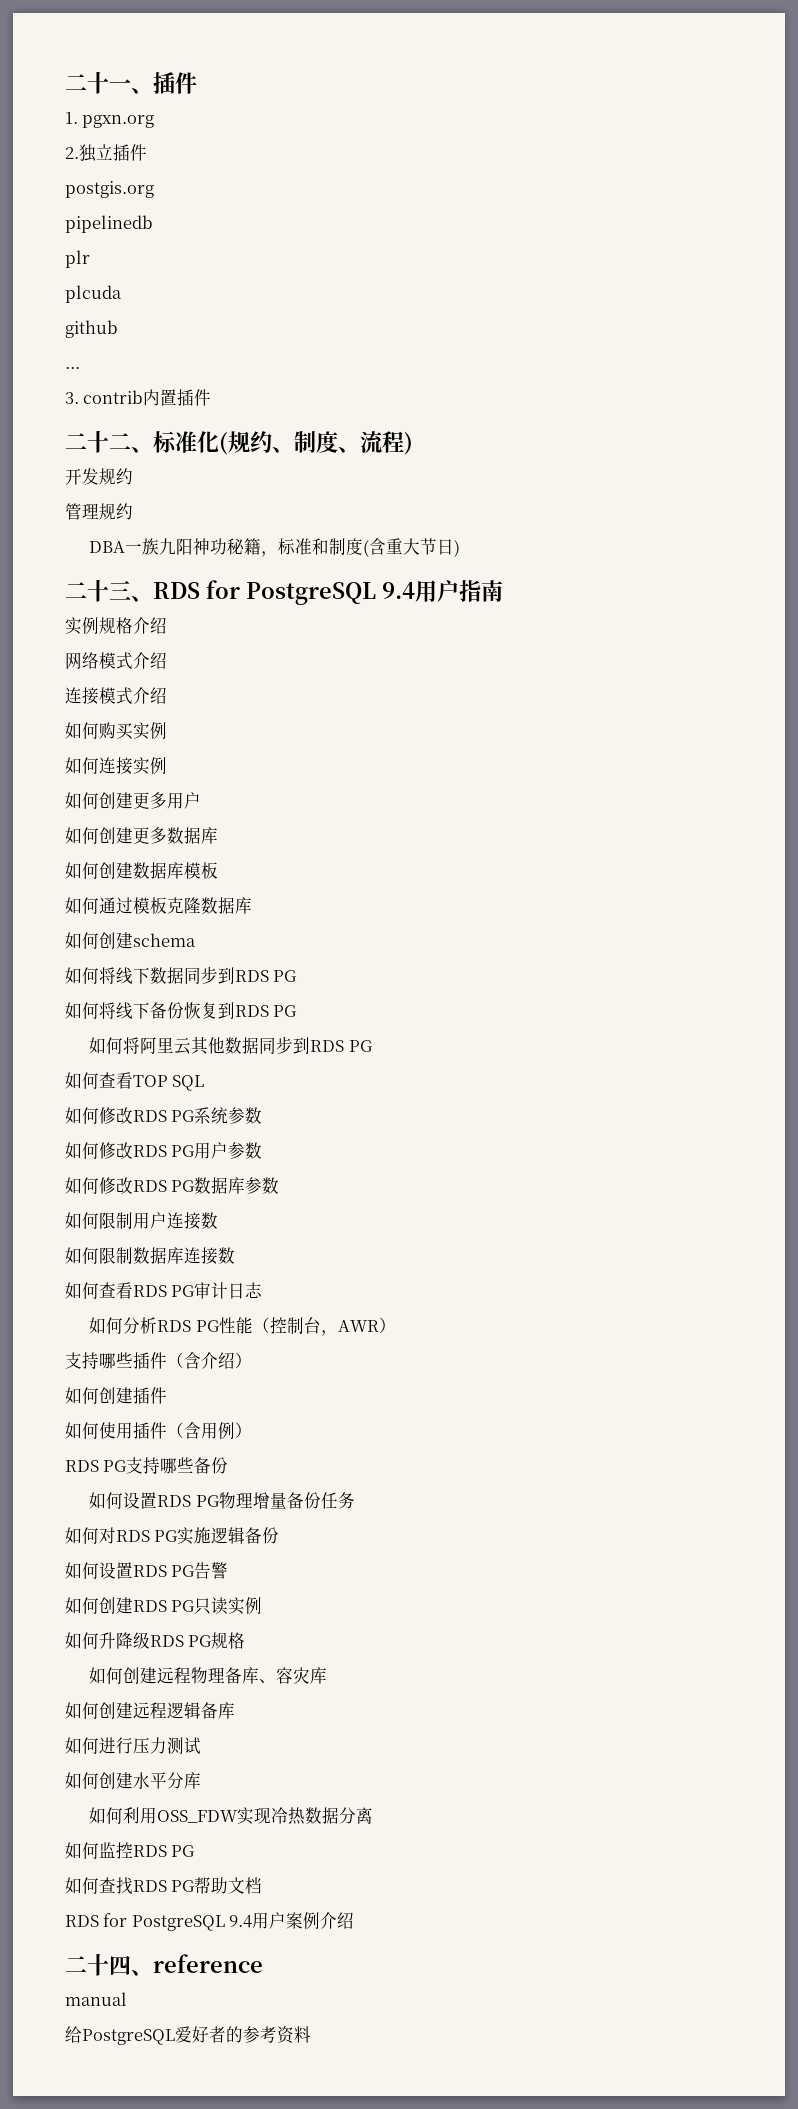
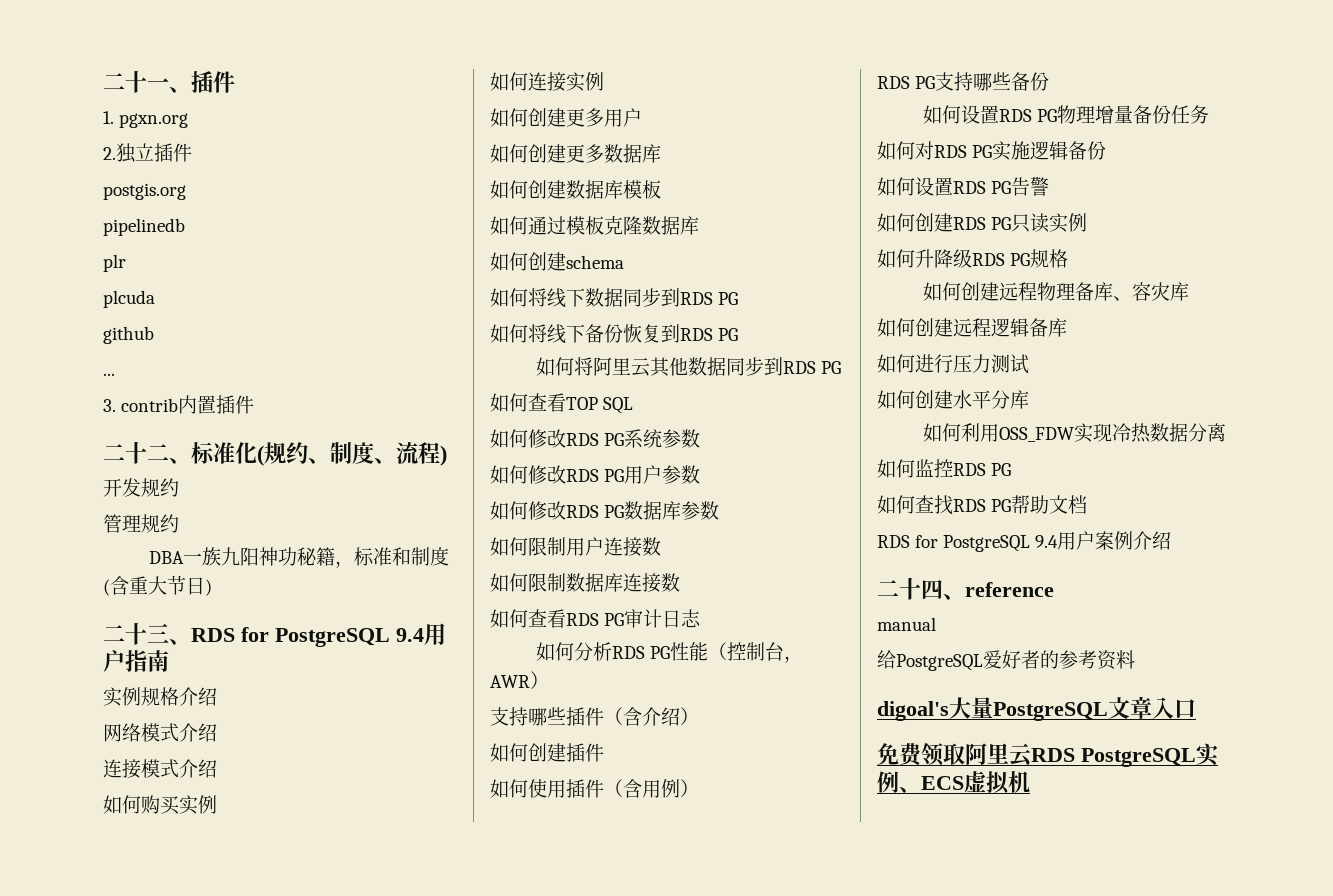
+ digoal's大量PostgreSQL文章入口
+ 免费领取阿里云RDS PostgreSQL实例、ECS虚拟机

